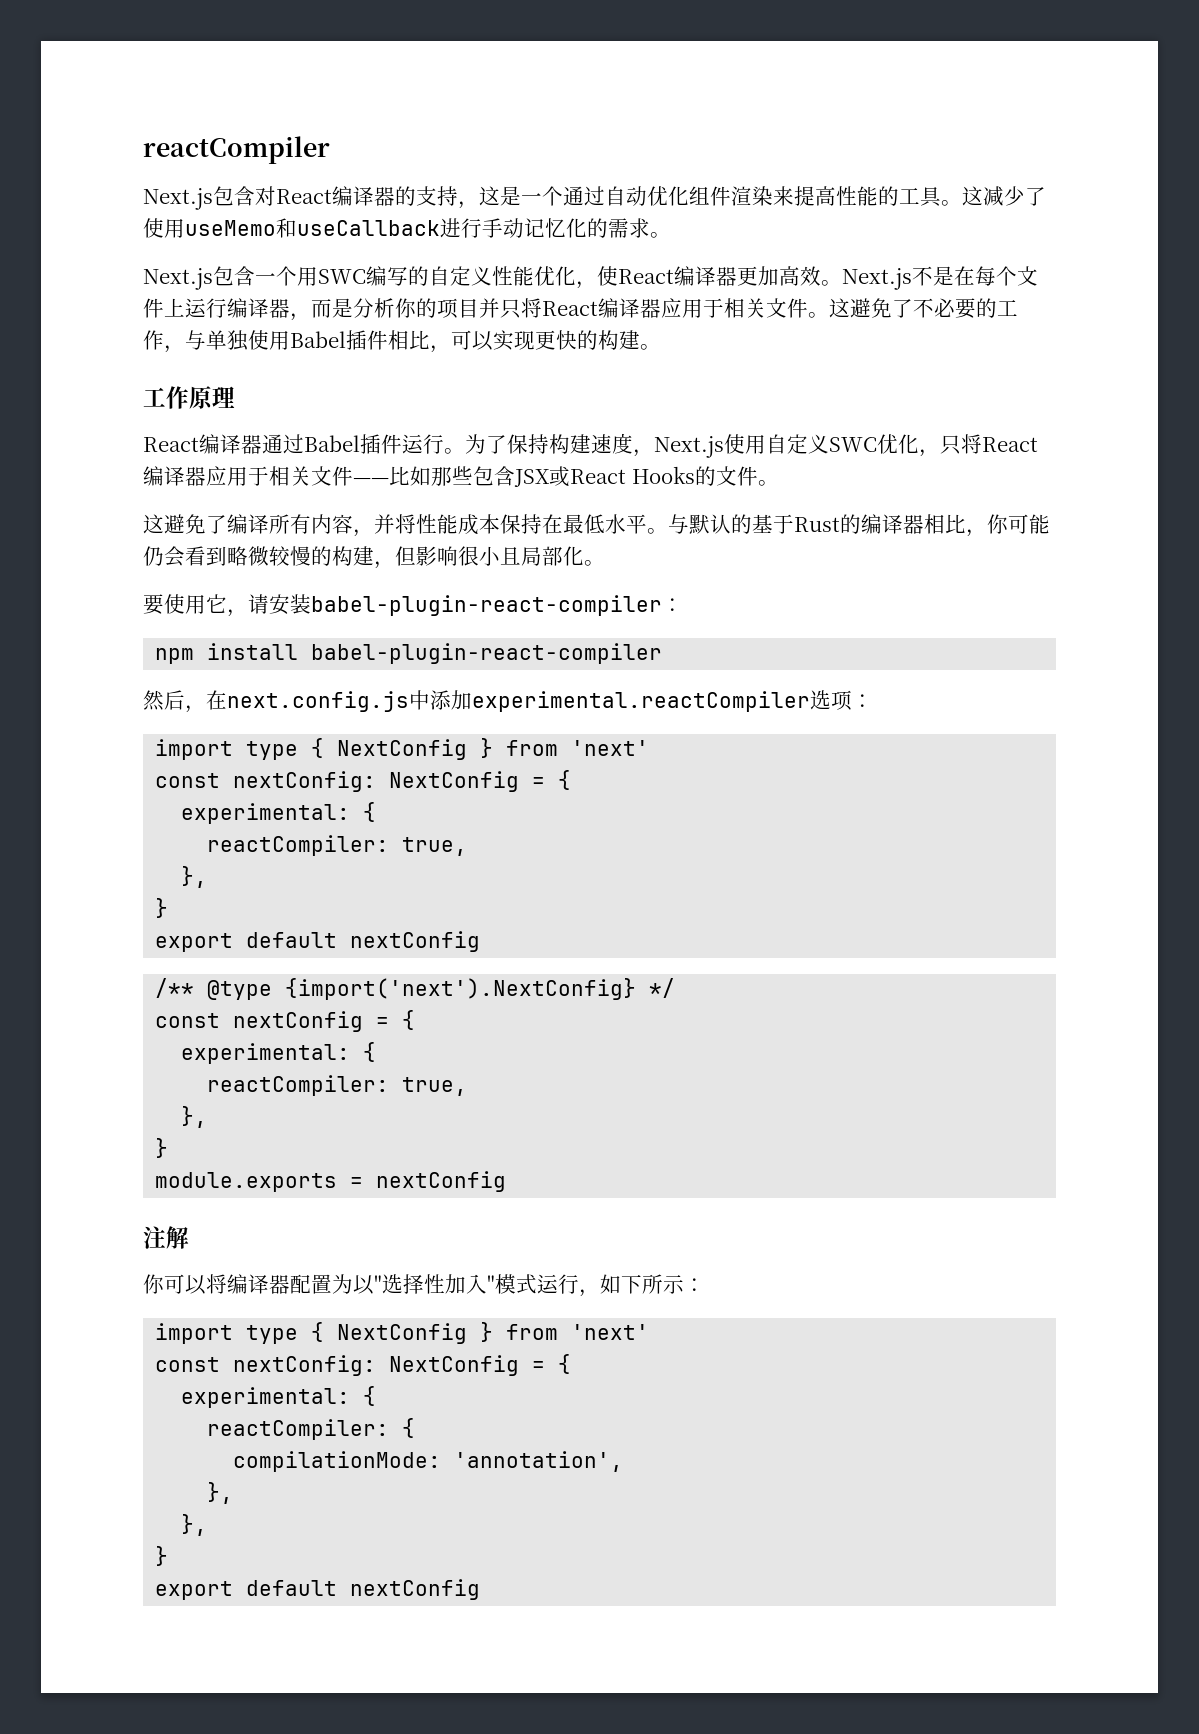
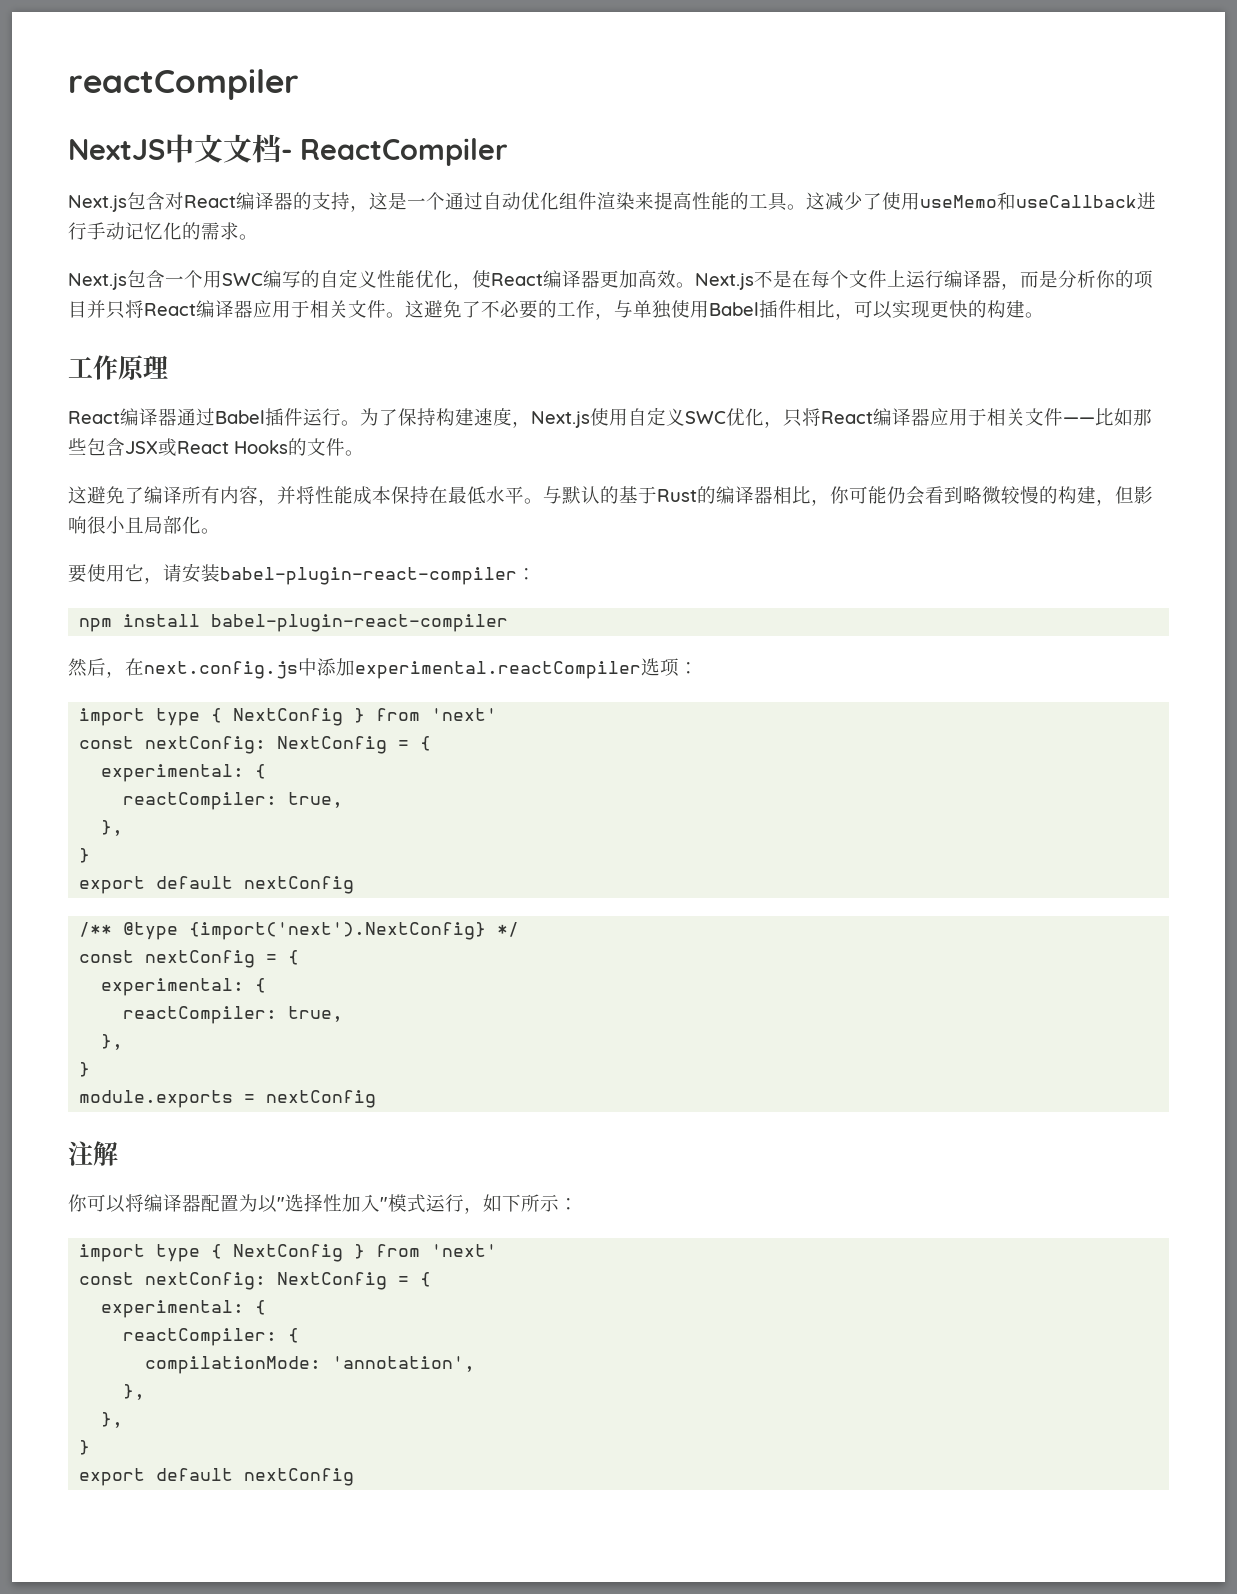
+ NextJS中文文档- ReactCompiler

